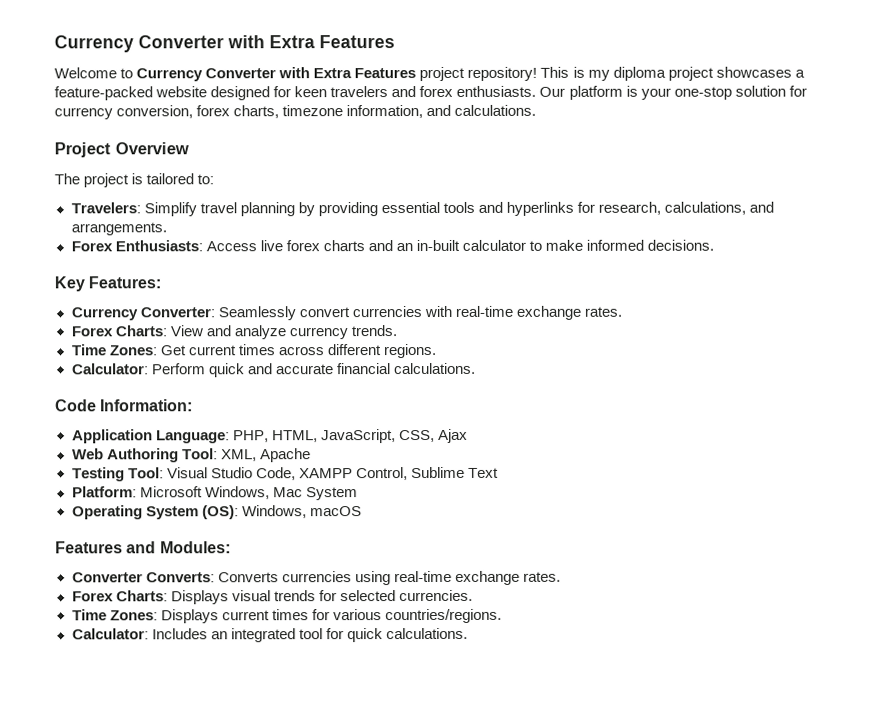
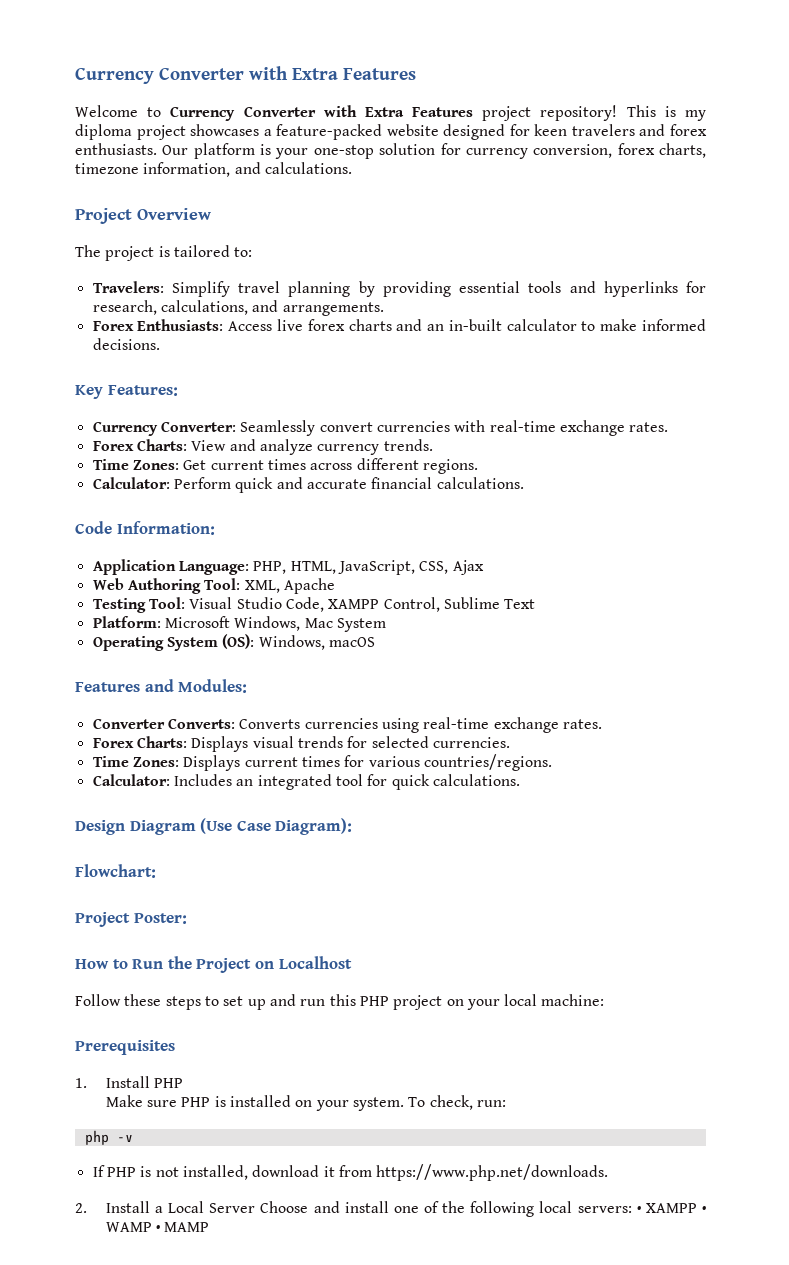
+ Design Diagram (Use Case Diagram):
+ Flowchart:
+ Project Poster:
+ How to Run the Project on Localhost
+ Follow these steps to set up and run this PHP project on your local machine:
+ Prerequisites
+ 1. Install PHP
+ Make sure PHP is installed on your system. To check, run:
+ php -v
+ If PHP is not installed, download it from https://www.php.net/downloads.
+ 2. Install a Local Server Choose and install one of the following local servers: • XAMPP • WAMP • MAMP

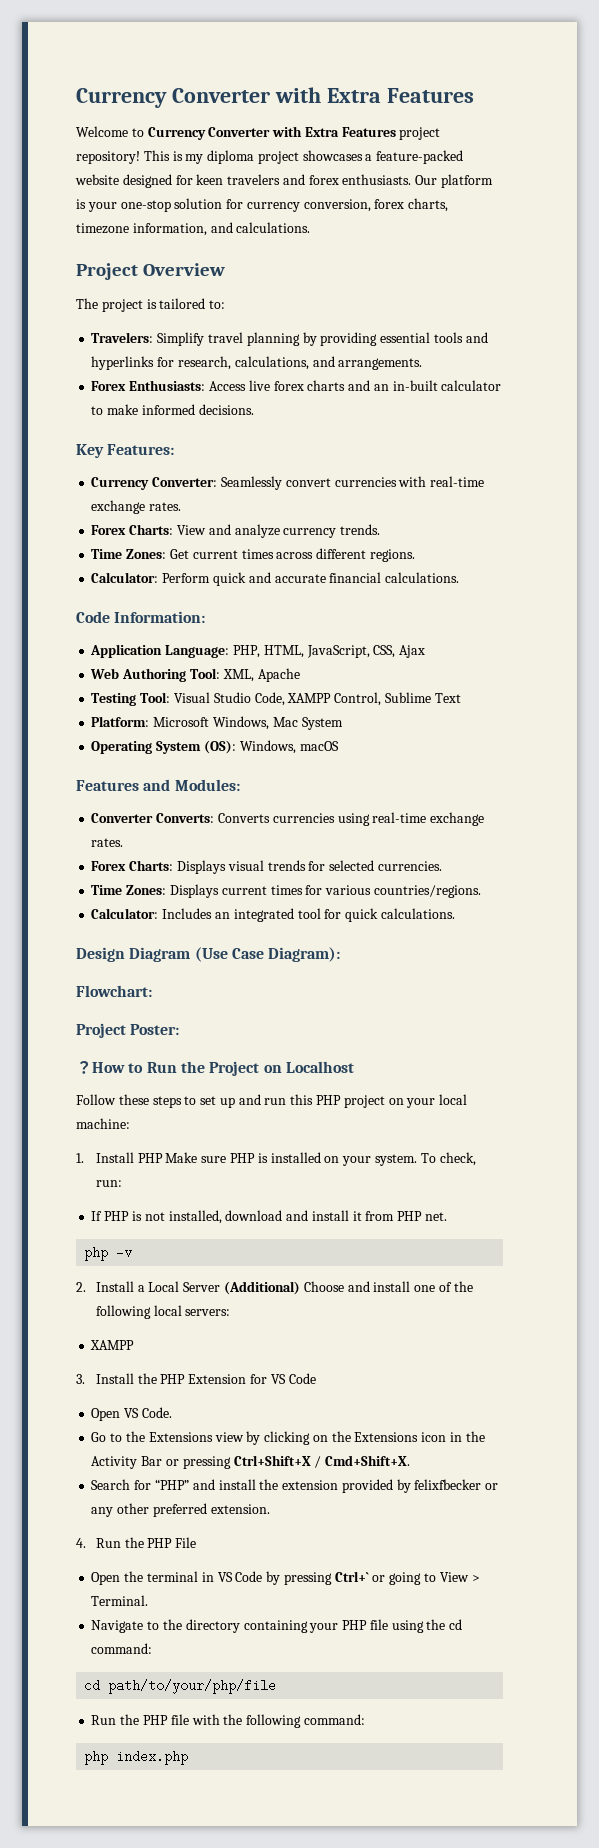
+ ？
- Prerequisites
- 1. Install PHP
- Make sure PHP is installed on your system.
+ 1. Install PHP Make sure PHP is installed on your system.
- php -v
- If PHP is not installed, download it from https://www.php.net/downloads.
+ If PHP is not installed, download and install it from PHP net.
+ php -v
- 2. Install a Local Server Choose and install one of the following local servers: • XAMPP • WAMP • MAMP
+ 2. Install a Local Server (Additional) Choose and install one of the following local servers:
+ XAMPP
+ 3. Install the PHP Extension for VS Code
+ Open VS Code.
+ Go to the Extensions view by clicking on the Extensions icon in the Activity Bar or pressing Ctrl+Shift+X / Cmd+Shift+X.
+ Search for “PHP” and install the extension provided by felixfbecker or any other preferred extension.
+ 4. Run the PHP File
+ Open the terminal in VS Code by pressing Ctrl+` or going to View > Terminal.
+ Navigate to the directory containing your PHP file using the cd command:
+ cd path/to/your/php/file
+ Run the PHP file with the following command:
+ php index.php

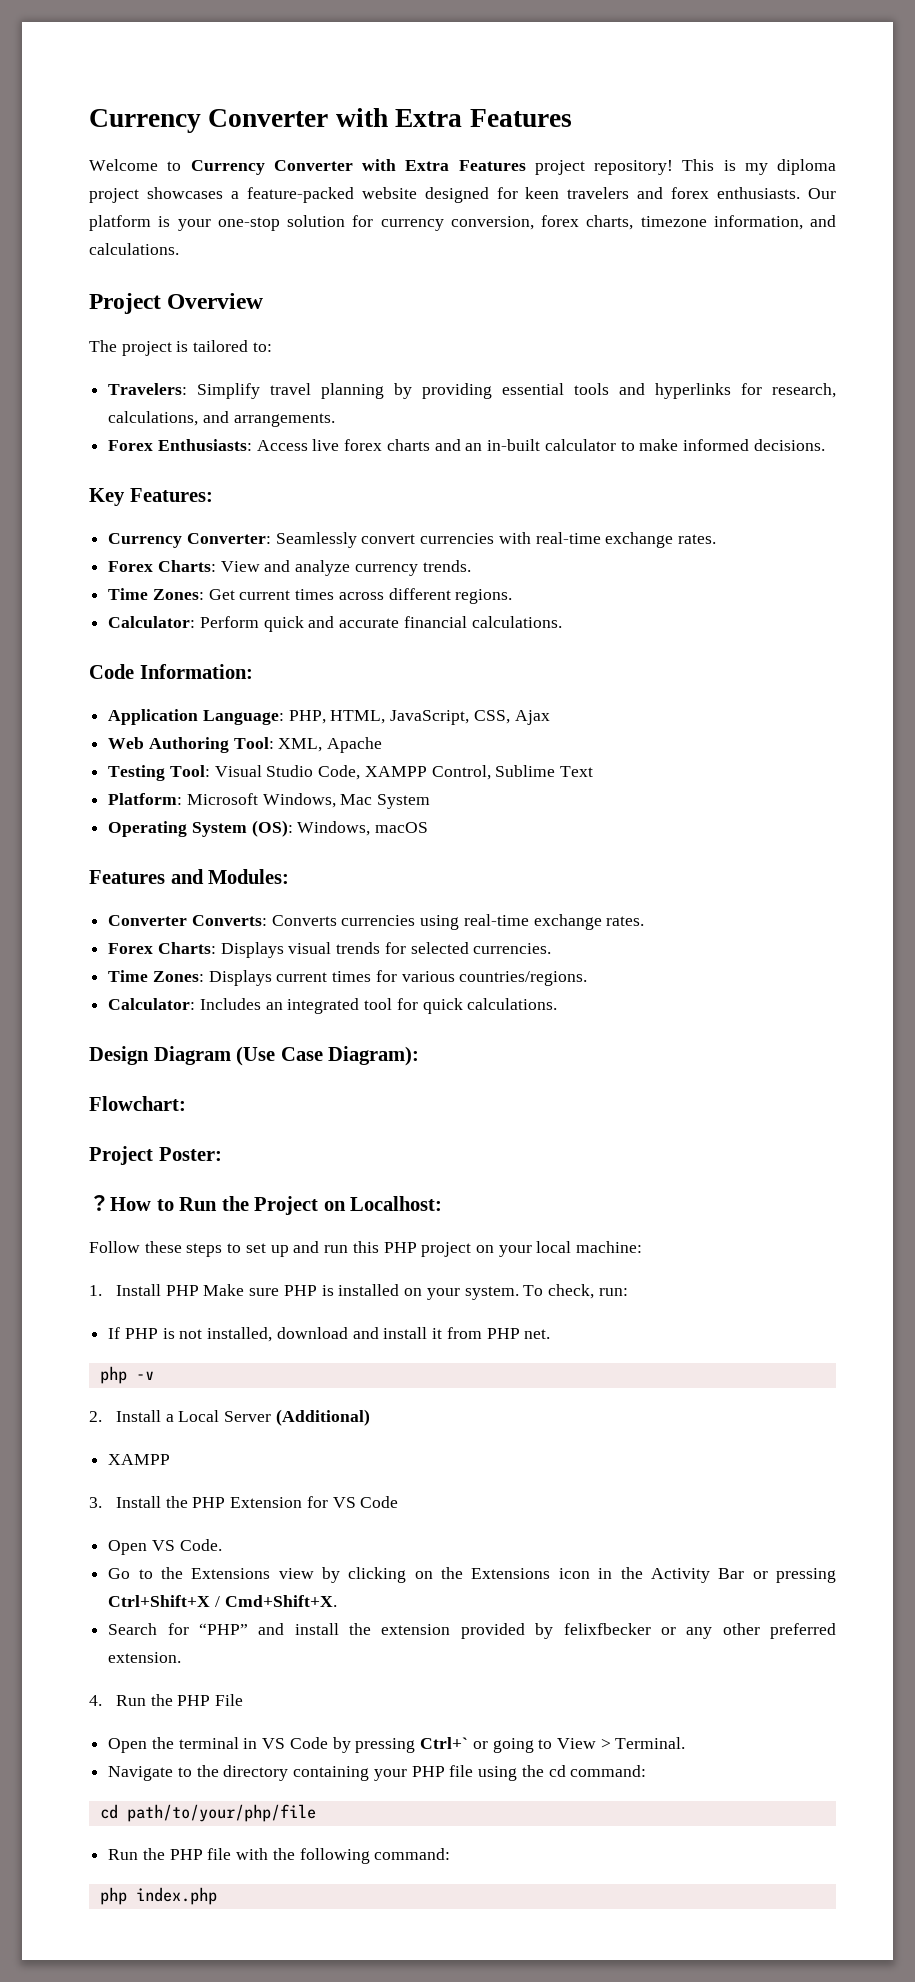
- How to Run the Project on Localhost
+ How to Run the Project on Localhost:
- 2. Install a Local Server (Additional) Choose and install one of the following local servers:
+ 2. Install a Local Server (Additional)

